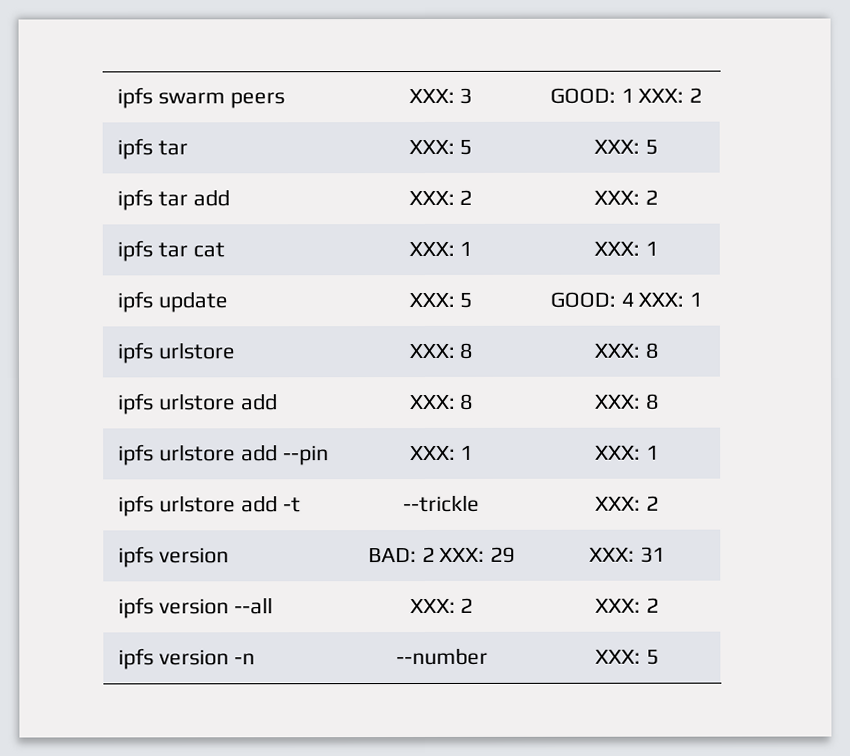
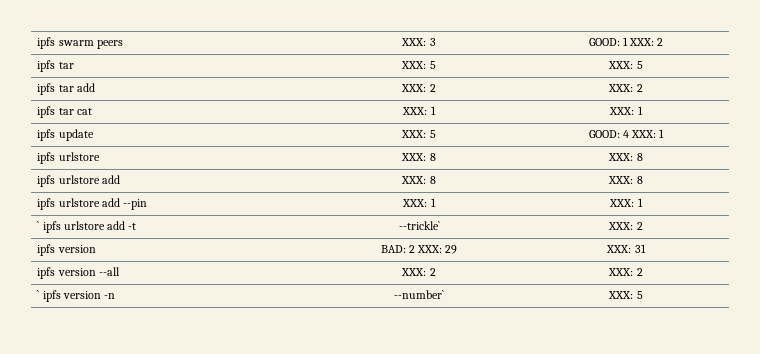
- ipfs urlstore add -t | --trickle | XXX: 2
+ ` ipfs urlstore add -t | --trickle` | XXX: 2
- ipfs version -n | --number | XXX: 5
+ ` ipfs version -n | --number` | XXX: 5

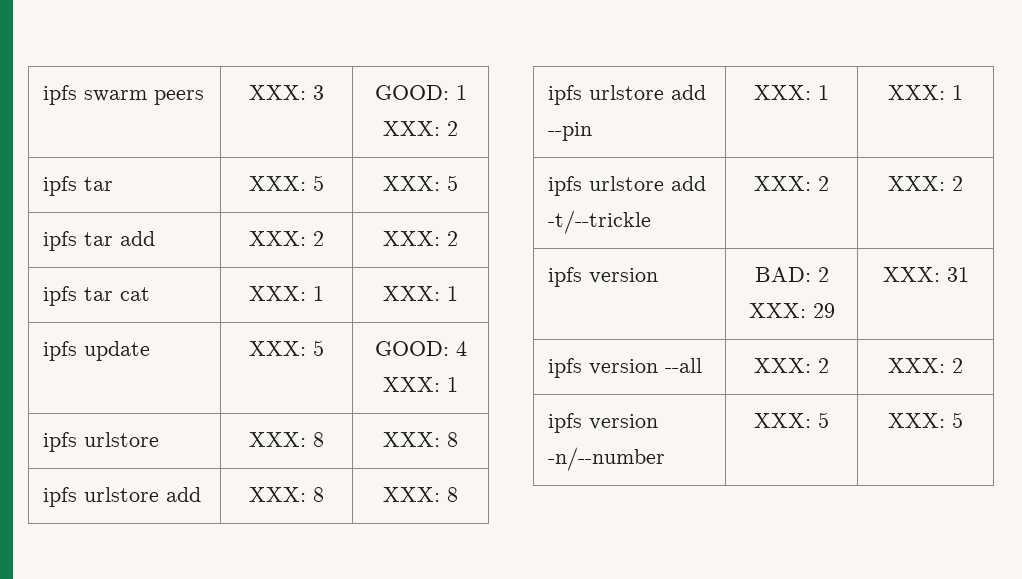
- ` ipfs urlstore add -t | --trickle` | XXX: 2
+ ipfs urlstore add -t/--trickle | XXX: 2 | XXX: 2
- ` ipfs version -n | --number` | XXX: 5
+ ipfs version -n/--number | XXX: 5 | XXX: 5

